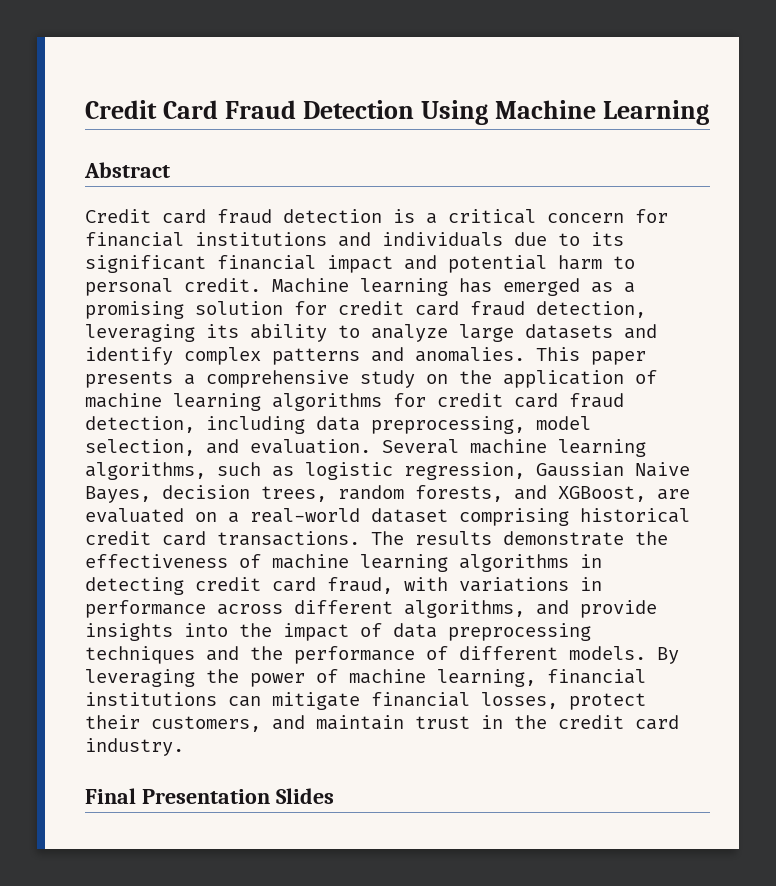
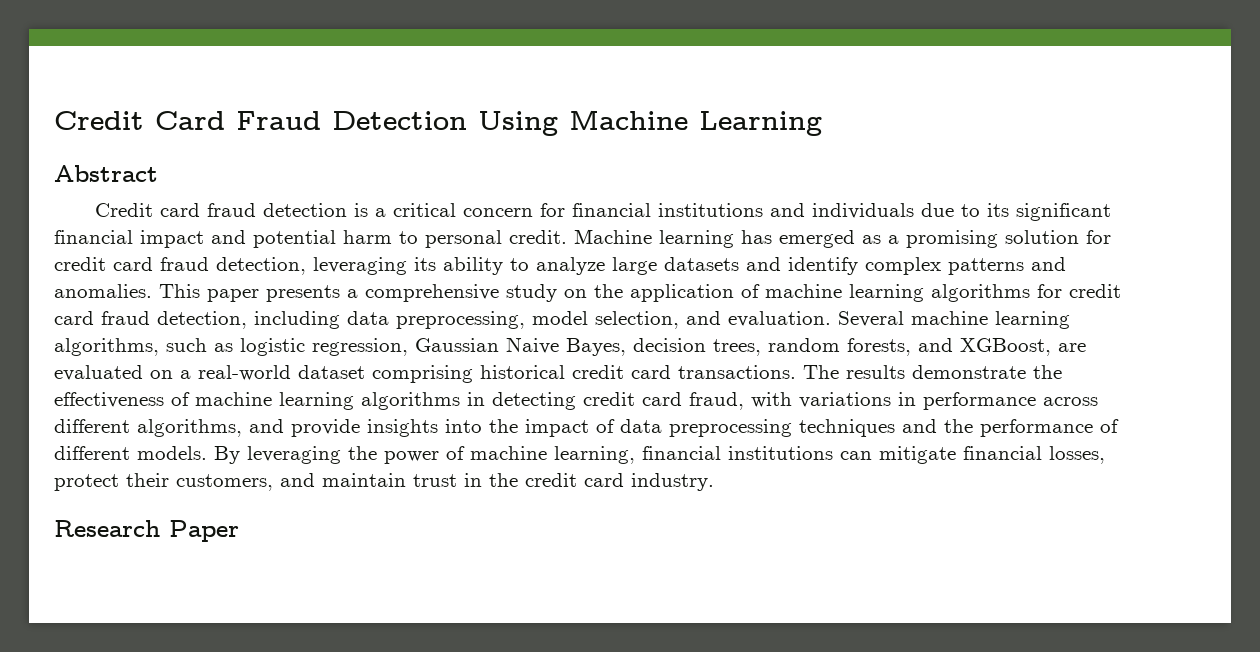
- Final Presentation Slides
+ Research Paper

